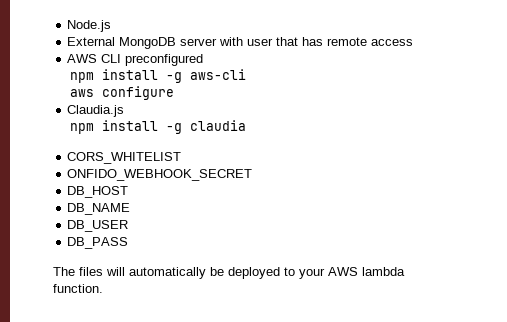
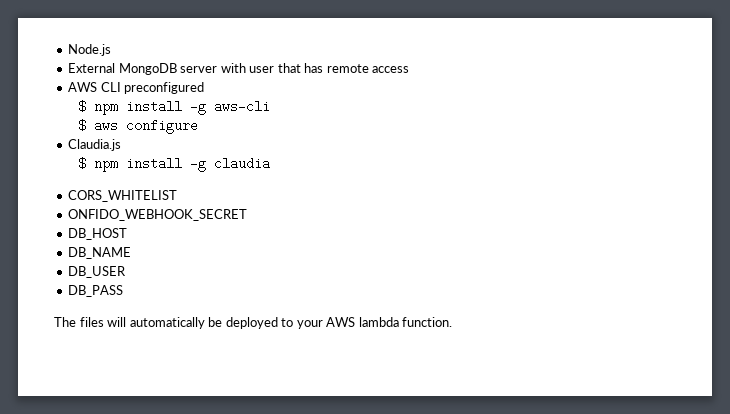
- npm install -g aws-cli
+ $ npm install -g aws-cli
- aws configure
+ $ aws configure
- npm install -g claudia
+ $ npm install -g claudia

